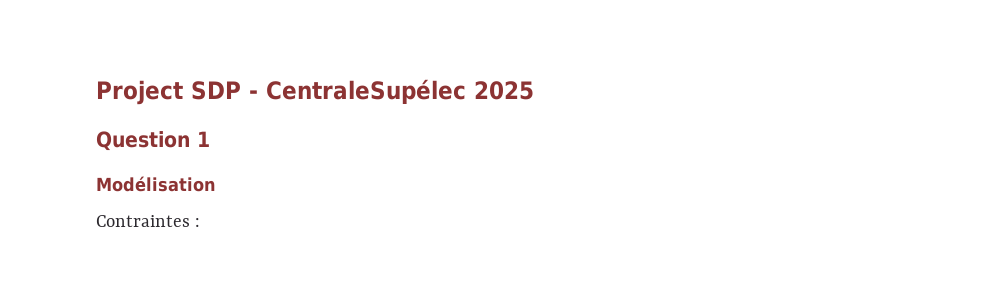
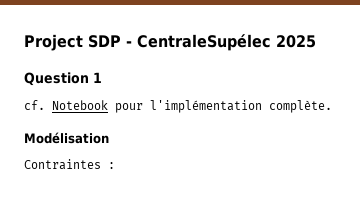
+ cf. Notebook pour l'implémentation complète.

